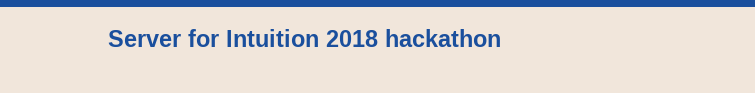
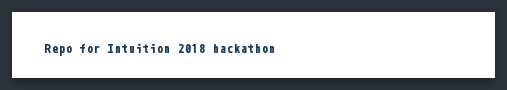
- Server for Intuition 2018 hackathon
+ Repo for Intuition 2018 hackathon

